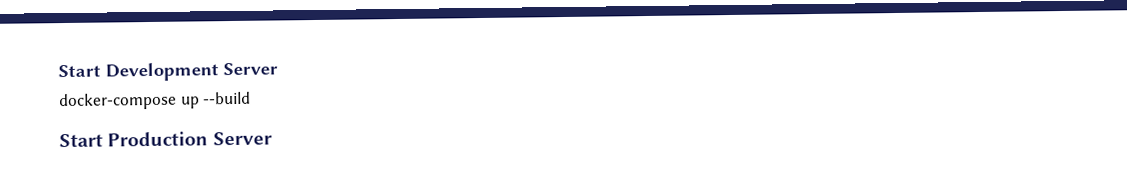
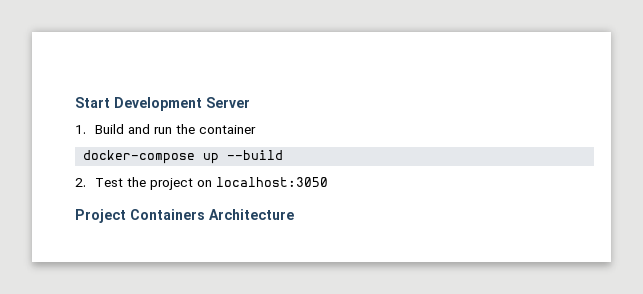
+ 1. Build and run the container
  docker-compose up --build
- Start Production Server
+ 2. Test the project on localhost:3050
+ Project Containers Architecture

